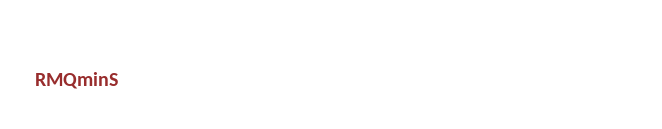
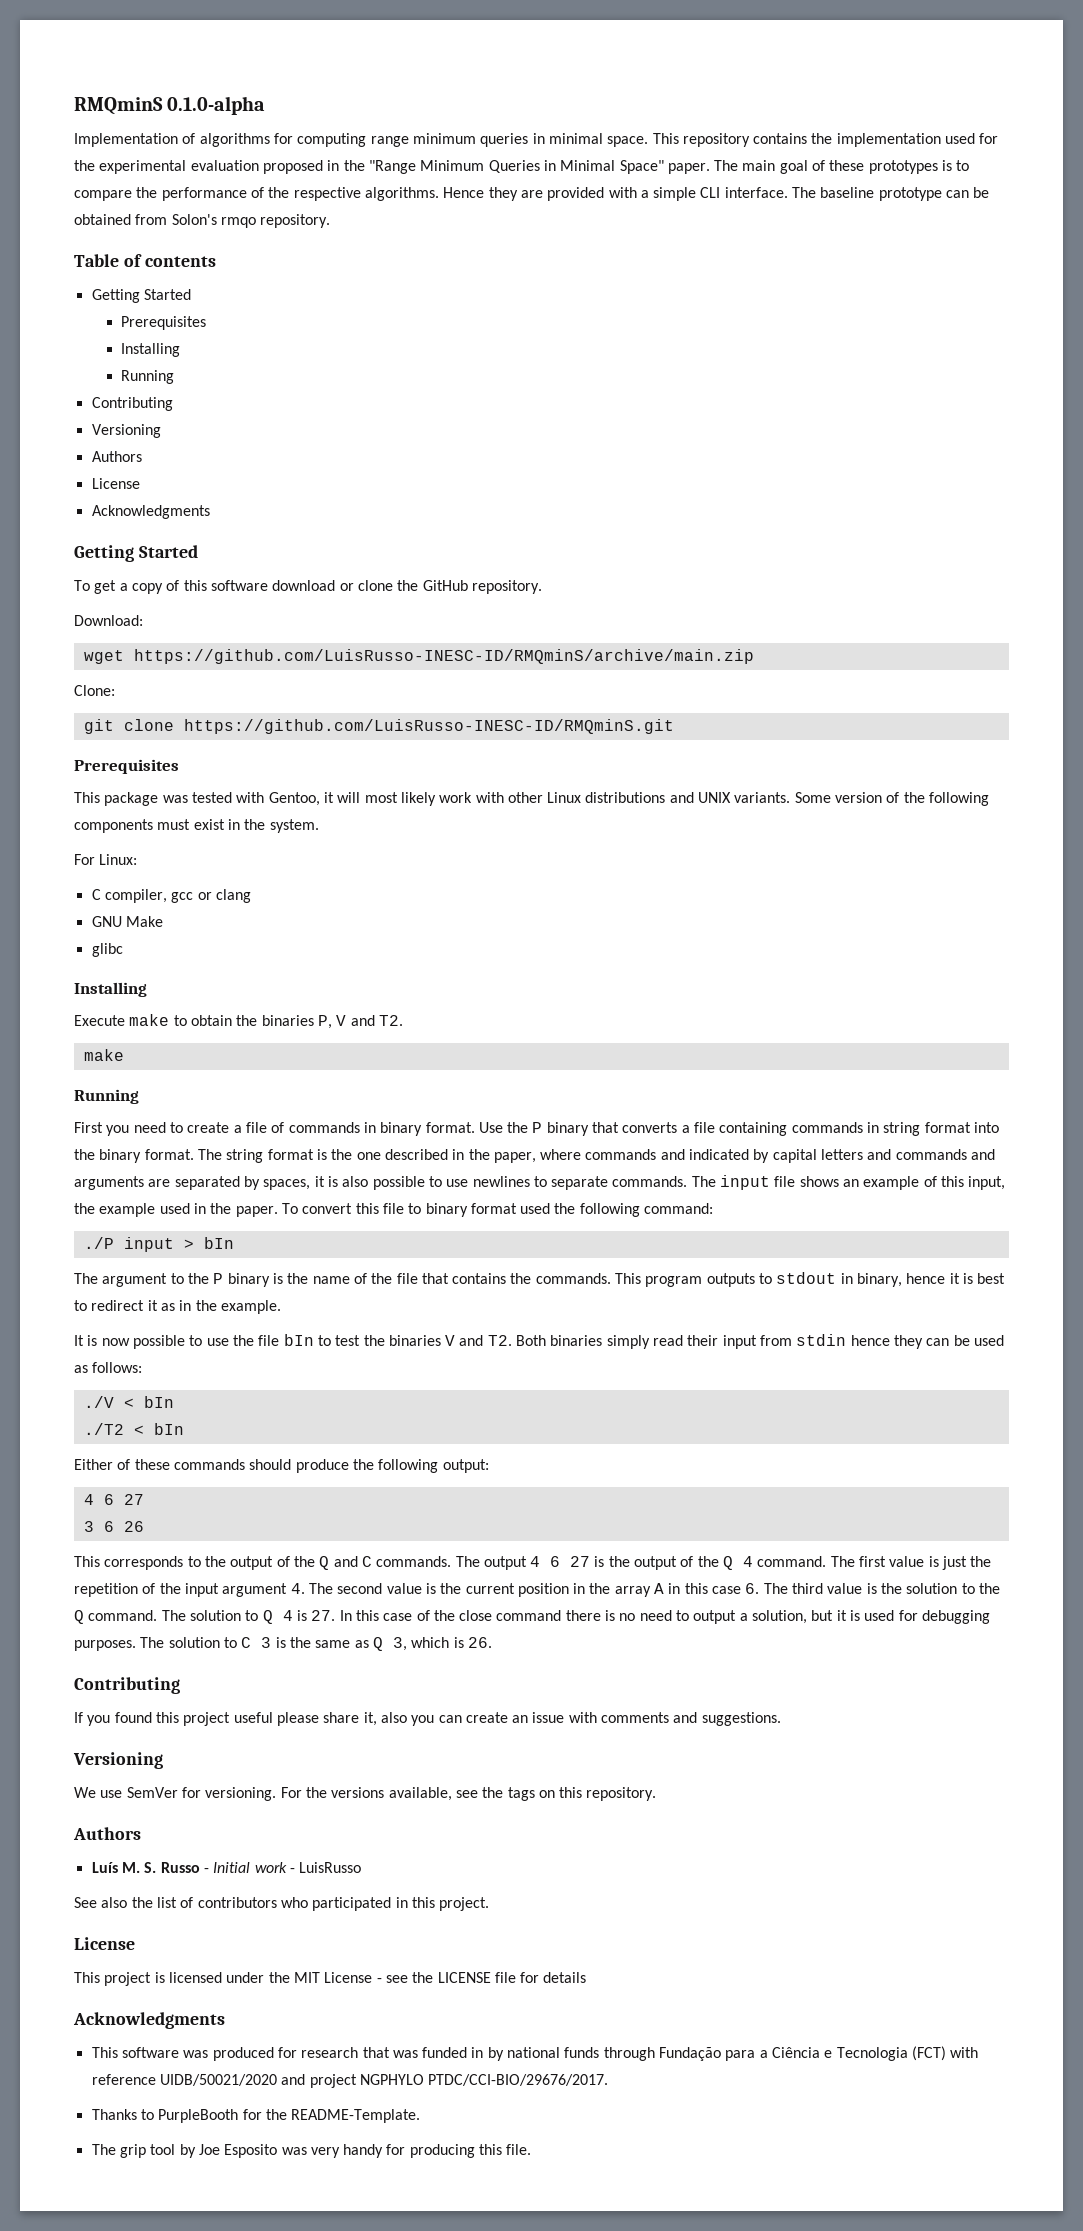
- RMQminS
+ RMQminS 0.1.0-alpha
+ Implementation of algorithms for computing range minimum queries in minimal space. This repository contains the implementation used for the experimental evaluation proposed in the "Range Minimum Queries in Minimal Space" paper. The main goal of these prototypes is to compare the performance of the respective algorithms. Hence they are provided with a simple CLI interface. The baseline prototype can be obtained from Solon's rmqo repository.
+ Table of contents
+ Getting Started
+ Prerequisites
+ Installing
+ Running
+ Contributing
+ Versioning
+ Authors
+ License
+ Acknowledgments
+ Getting Started
+ To get a copy of this software download or clone the GitHub repository.
+ Download:
+ wget https://github.com/LuisRusso-INESC-ID/RMQminS/archive/main.zip
+ Clone:
+ git clone https://github.com/LuisRusso-INESC-ID/RMQminS.git
+ Prerequisites
+ This package was tested with Gentoo, it will most likely work with other Linux distributions and UNIX variants. Some version of the following components must exist in the system.
+ For Linux:
+ C compiler, gcc or clang
+ GNU Make
+ glibc
+ Installing
+ Execute make to obtain the binaries P, V and T2.
+ make
+ Running
+ First you need to create a file of commands in binary format. Use the P binary that converts a file containing commands in string format into the binary format. The string format is the one described in the paper, where commands and indicated by capital letters and commands and arguments are separated by spaces, it is also possible to use newlines to separate commands. The input file shows an example of this input, the example used in the paper. To convert this file to binary format used the following command:
+ ./P input > bIn
+ The argument to the P binary is the name of the file that contains the commands. This program outputs to stdout in binary, hence it is best to redirect it as in the example.
+ It is now possible to use the file bIn to test the binaries V and T2. Both binaries simply read their input from stdin hence they can be used as follows:
+ ./V < bIn
+ ./T2 < bIn
+ Either of these commands should produce the following output:
+ 4 6 27
+ 3 6 26
+ This corresponds to the output of the Q and C commands. The output 4 6 27 is the output of the Q 4 command. The first value is just the repetition of the input argument 4. The second value is the current position in the array A in this case 6. The third value is the solution to the Q command. The solution to Q 4 is 27. In this case of the close command there is no need to output a solution, but it is used for debugging purposes. The solution to C 3 is the same as Q 3, which is 26.
+ Contributing
+ If you found this project useful please share it, also you can create an issue with comments and suggestions.
+ Versioning
+ We use SemVer for versioning. For the versions available, see the tags on this repository.
+ Authors
+ Luís M. S. Russo - Initial work - LuisRusso
+ See also the list of contributors who participated in this project.
+ License
+ This project is licensed under the MIT License - see the LICENSE file for details
+ Acknowledgments
+ This software was produced for research that was funded in by national funds through Fundação para a Ciência e Tecnologia (FCT) with reference UIDB/50021/2020 and project NGPHYLO PTDC/CCI-BIO/29676/2017.
+ Thanks to PurpleBooth for the README-Template.
+ The grip tool by Joe Esposito was very handy for producing this file.

